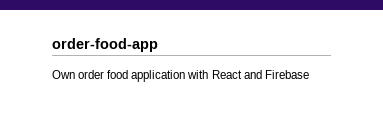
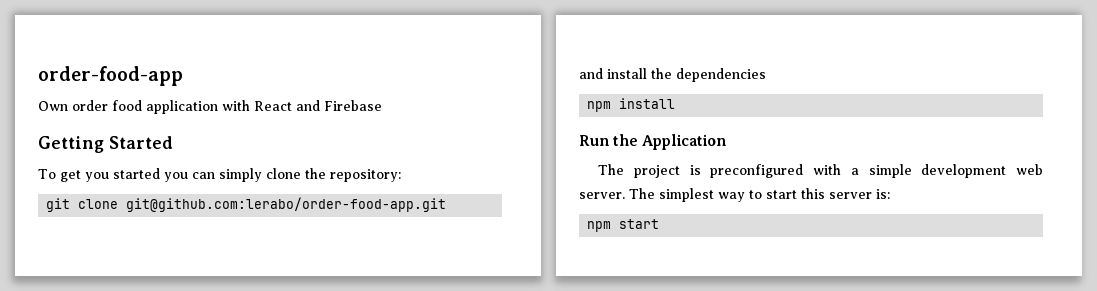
+ Getting Started
+ To get you started you can simply clone the repository:
+ git clone git@github.com:lerabo/order-food-app.git
+ and install the dependencies
+ npm install
+ Run the Application
+ The project is preconfigured with a simple development web server. The simplest way to start this server is:
+ npm start

